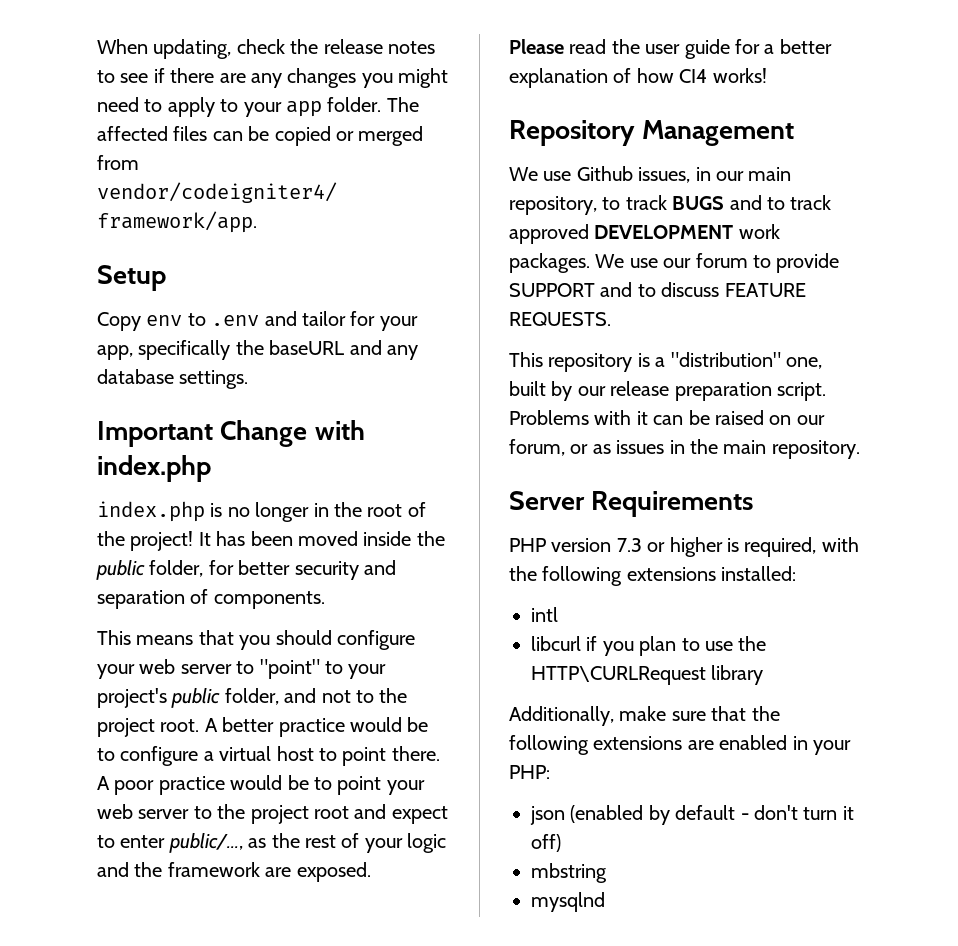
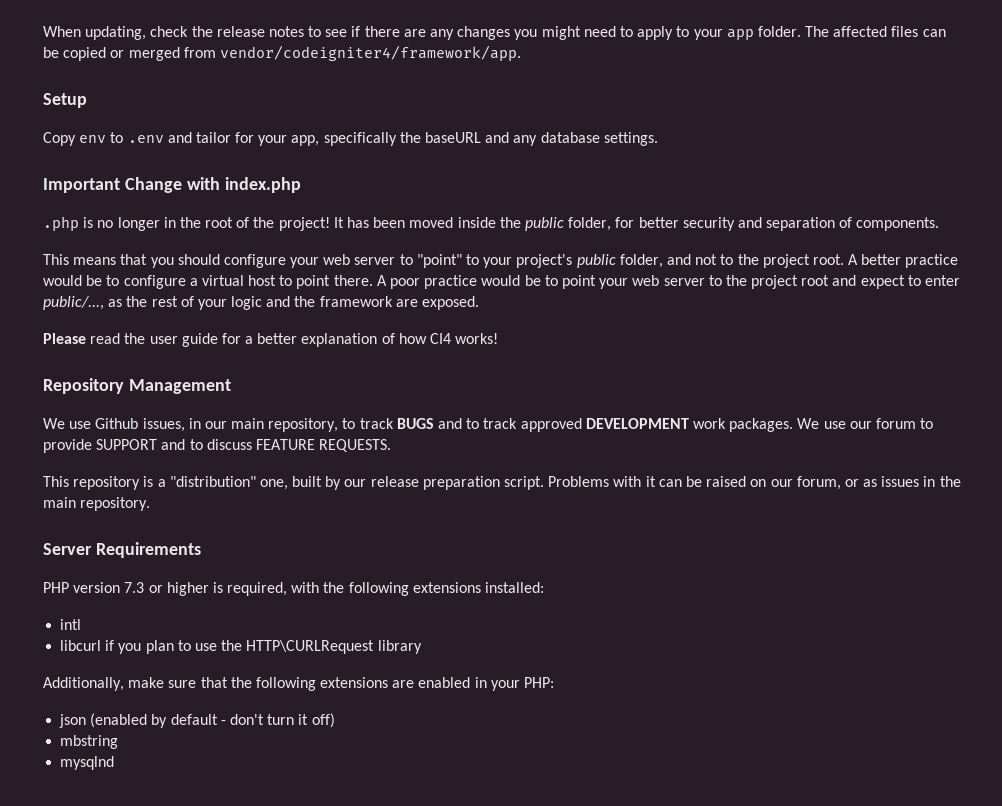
- index.php is no longer in the root of the project!
+ .php is no longer in the root of the project!

